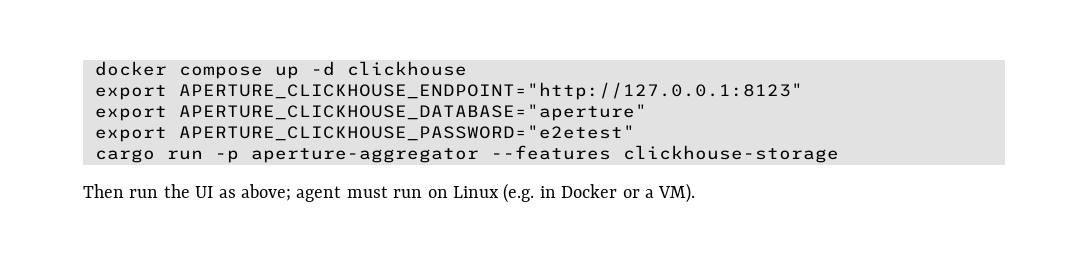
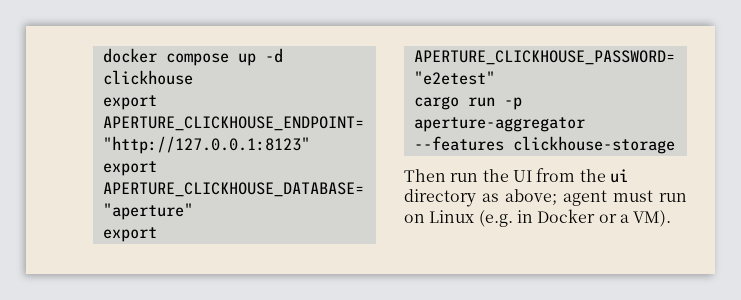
- Then run the UI as above; agent must run on Linux (e.g. in Docker or a VM).
+ Then run the UI from the ui directory as above; agent must run on Linux (e.g. in Docker or a VM).

